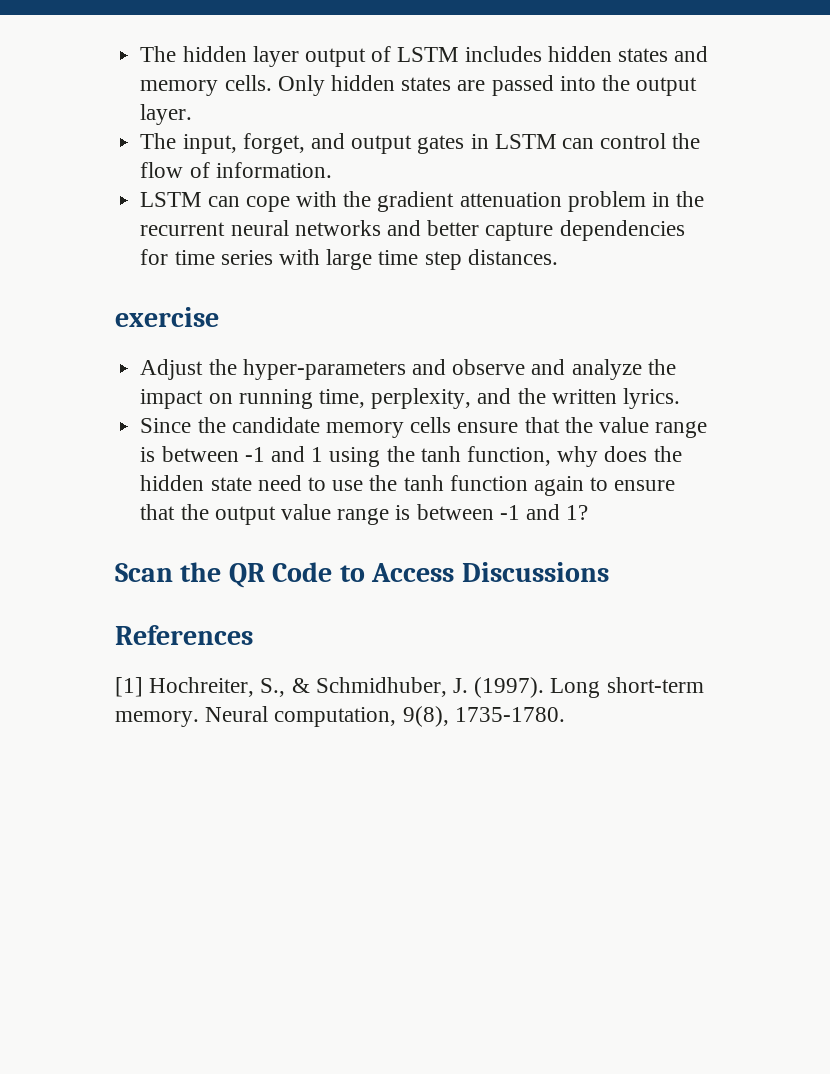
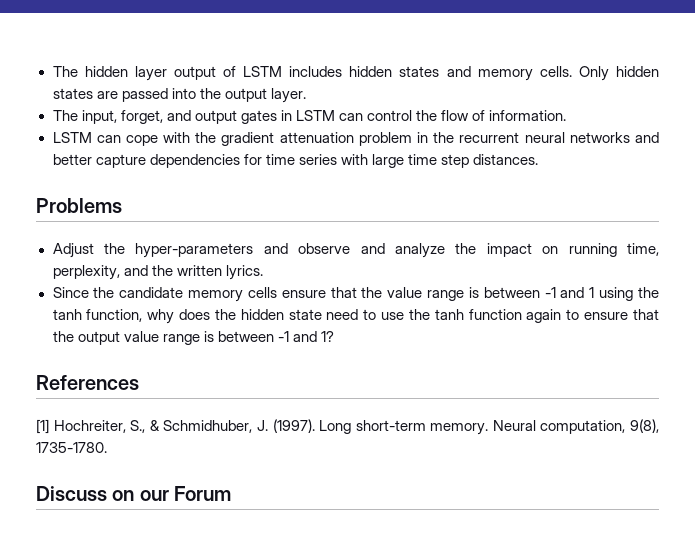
- exercise
+ Problems
- Scan the QR Code to Access Discussions
+ Discuss on our Forum

